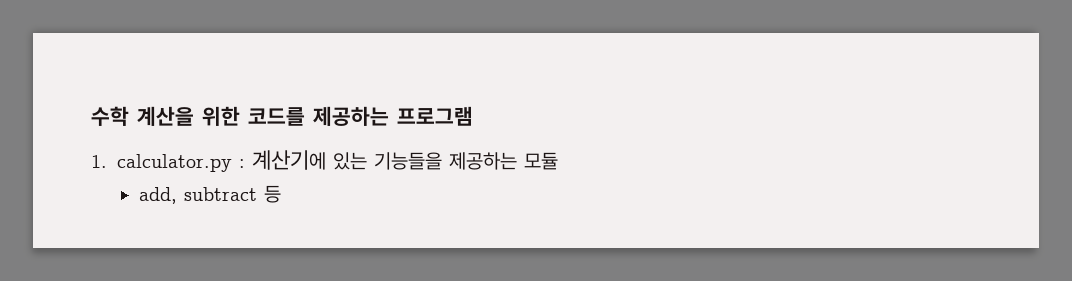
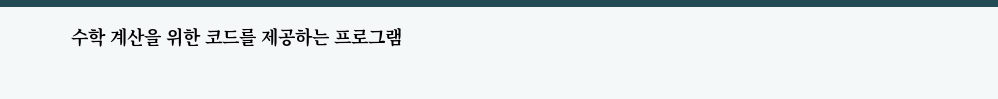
- 1. calculator.py : 계산기에 있는 기능들을 제공하는 모듈
- add, subtract 등

